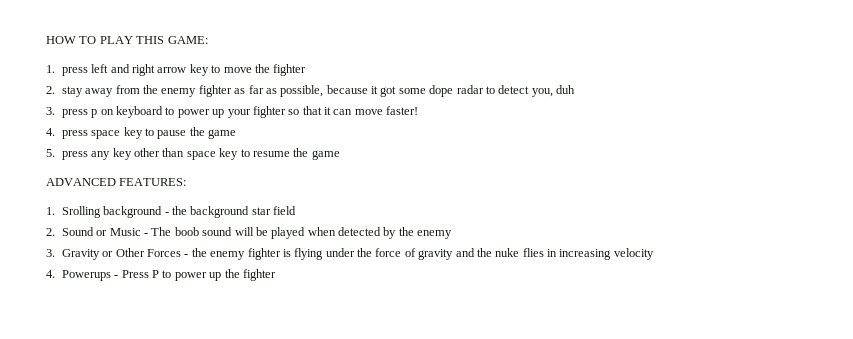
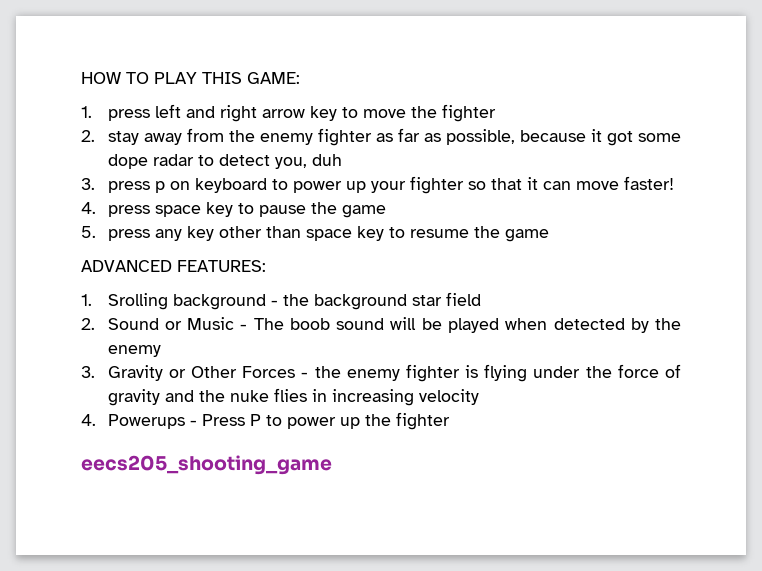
+ eecs205_shooting_game

